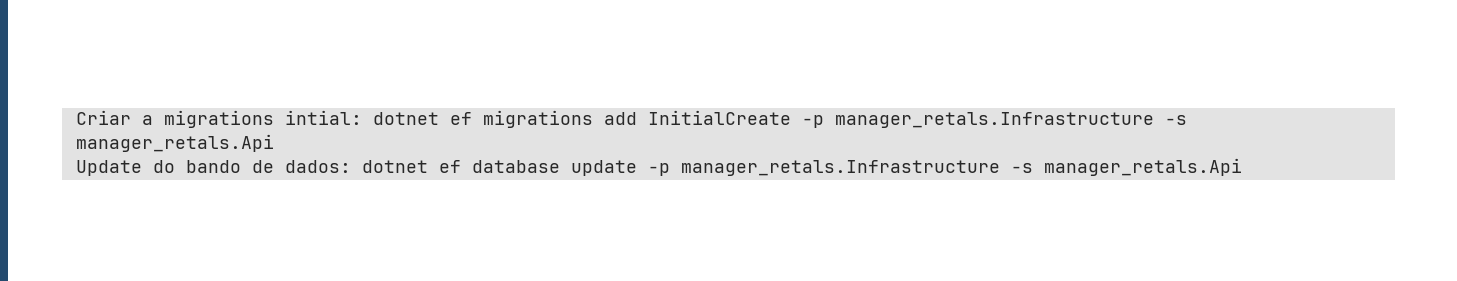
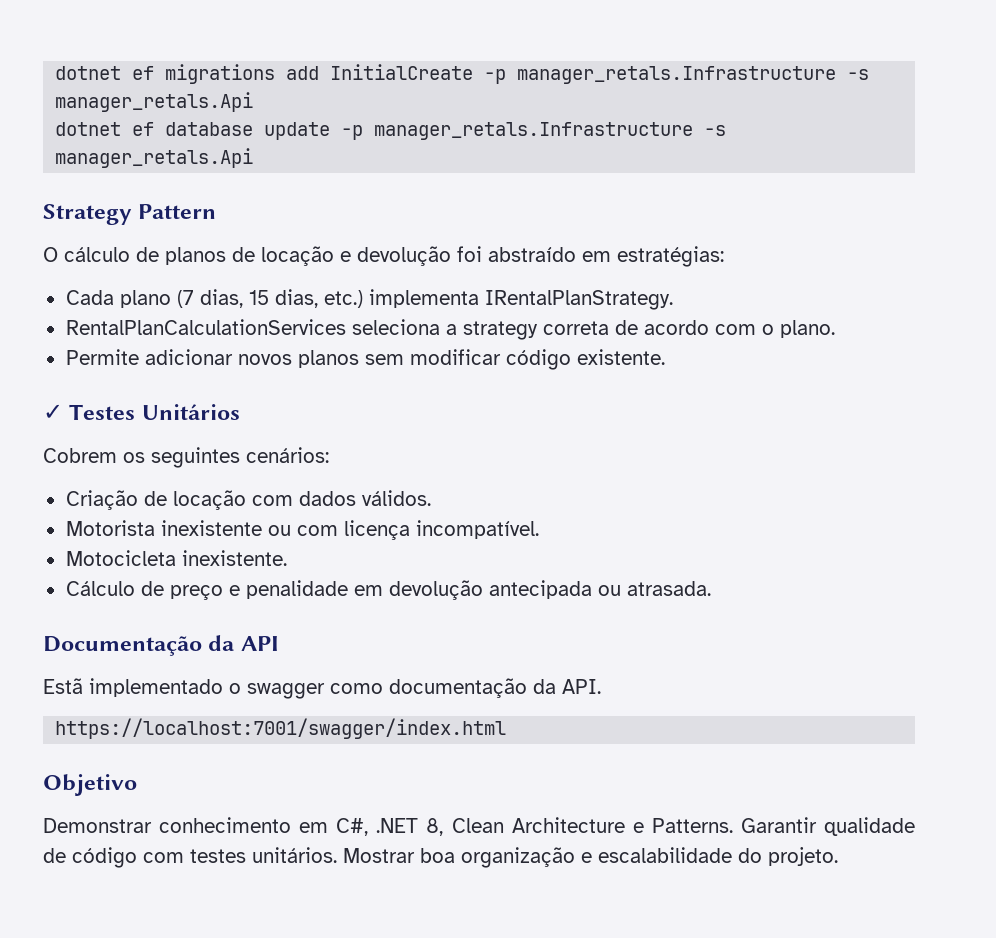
- Criar a migrations intial: dotnet ef migrations add InitialCreate -p manager_retals.Infrastructure -s manager_retals.Api
+ dotnet ef migrations add InitialCreate -p manager_retals.Infrastructure -s manager_retals.Api
- Update do bando de dados: dotnet ef database update -p manager_retals.Infrastructure -s manager_retals.Api
+ dotnet ef database update -p manager_retals.Infrastructure -s manager_retals.Api
+ Strategy Pattern
+ O cálculo de planos de locação e devolução foi abstraído em estratégias:
+ Cada plano (7 dias, 15 dias, etc.) implementa IRentalPlanStrategy.
+ RentalPlanCalculationServices seleciona a strategy correta de acordo com o plano.
+ Permite adicionar novos planos sem modificar código existente.
+ ✓ Testes Unitários
+ Cobrem os seguintes cenários:
+ Criação de locação com dados válidos.
+ Motorista inexistente ou com licença incompatível.
+ Motocicleta inexistente.
+ Cálculo de preço e penalidade em devolução antecipada ou atrasada.
+ Documentação da API
+ Estã implementado o swagger como documentação da API.
+ https://localhost:7001/swagger/index.html
+ Objetivo
+ Demonstrar conhecimento em C#, .NET 8, Clean Architecture e Patterns. Garantir qualidade de código com testes unitários. Mostrar boa organização e escalabilidade do projeto.

